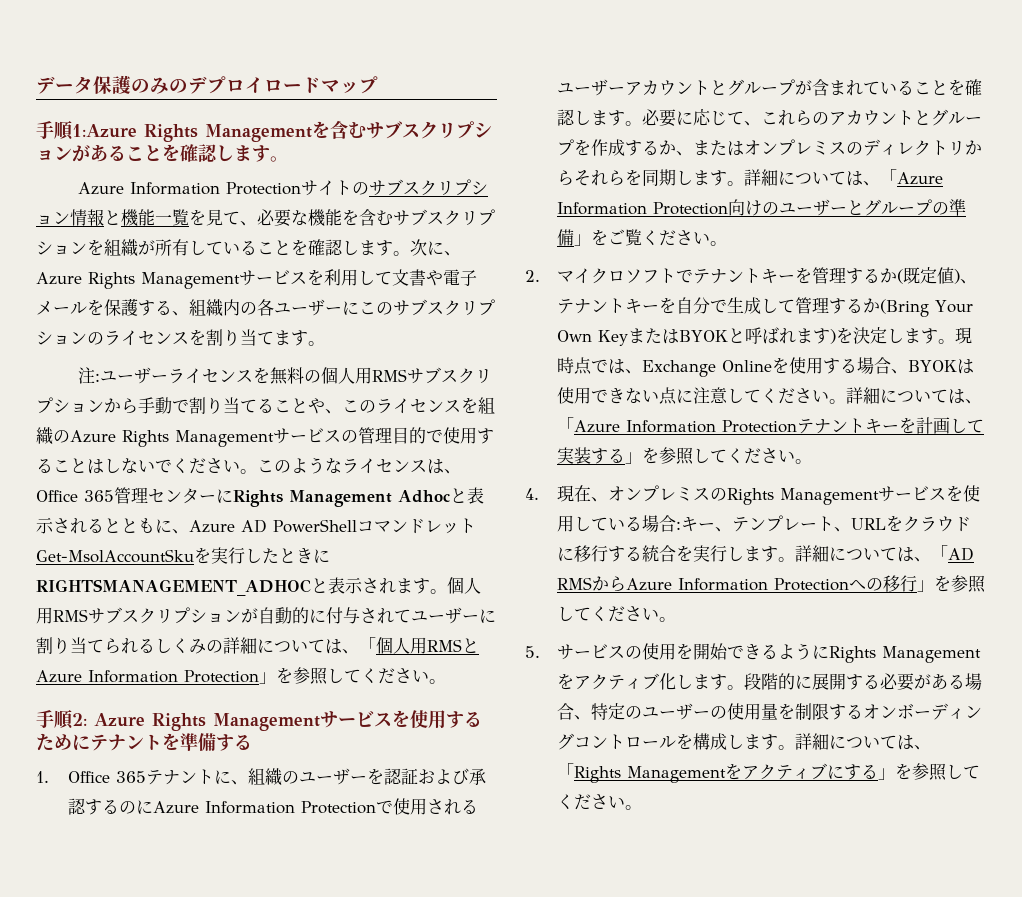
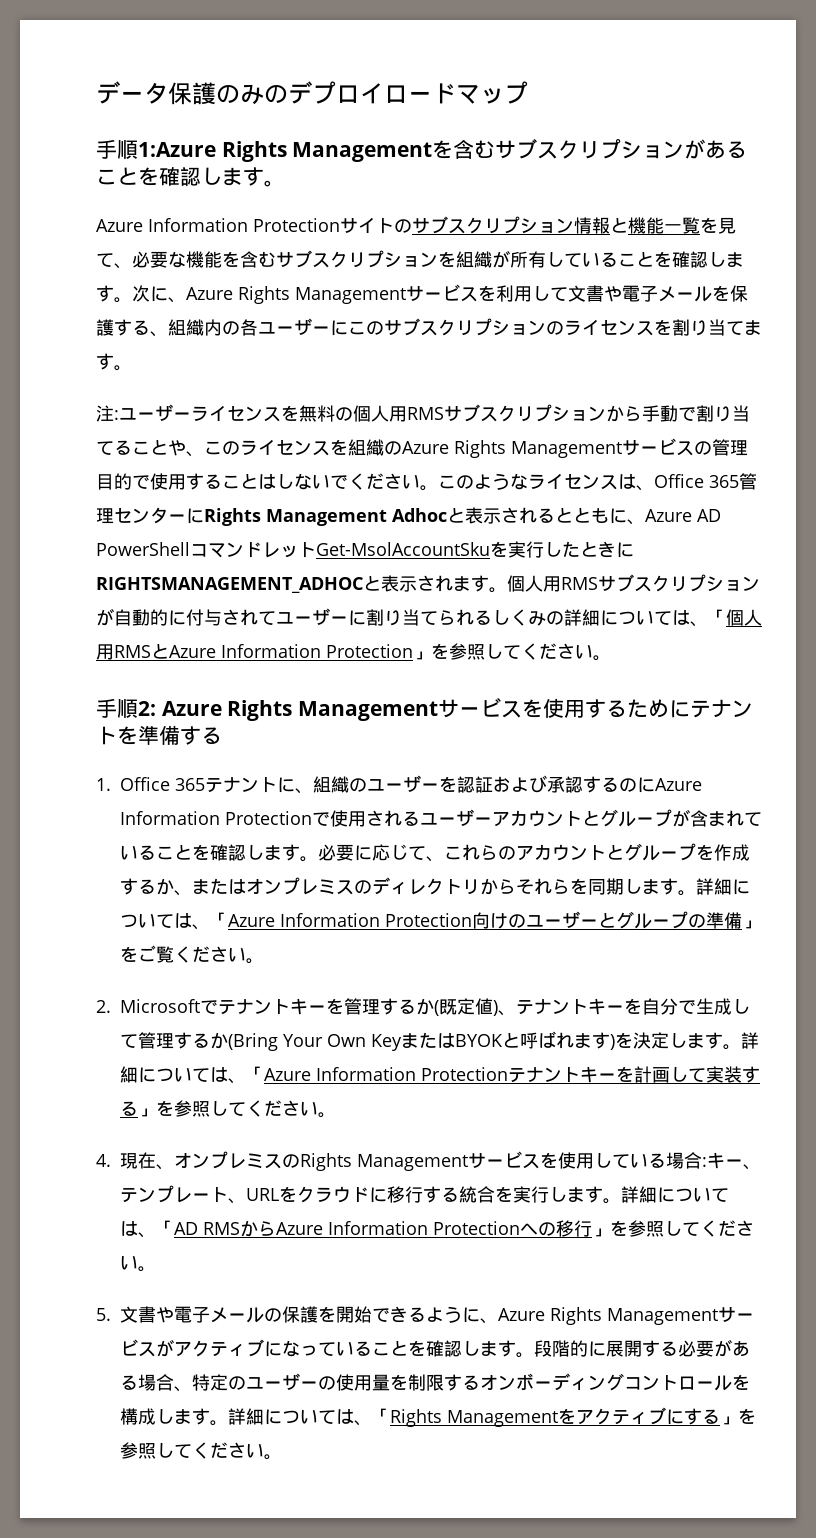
- 2.マイクロソフトでテナントキーを管理するか(既定値)、テナントキーを自分で生成して管理するか(Bring Your Own KeyまたはBYOKと呼ばれます)を決定します。
+ 2. Microsoftでテナントキーを管理するか(既定値)、テナントキーを自分で生成して管理するか(Bring Your Own KeyまたはBYOKと呼ばれます)を決定します。
- 現時点では、Exchange Onlineを使用する場合、BYOKは使用できない点に注意してください。
- 5.サービスの使用を開始できるようにRights Managementをアクティブ化します。
+ 5.文書や電子メールの保護を開始できるように、Azure Rights Managementサービスがアクティブになっていることを確認します。

